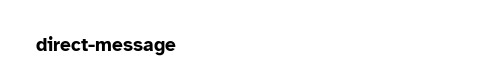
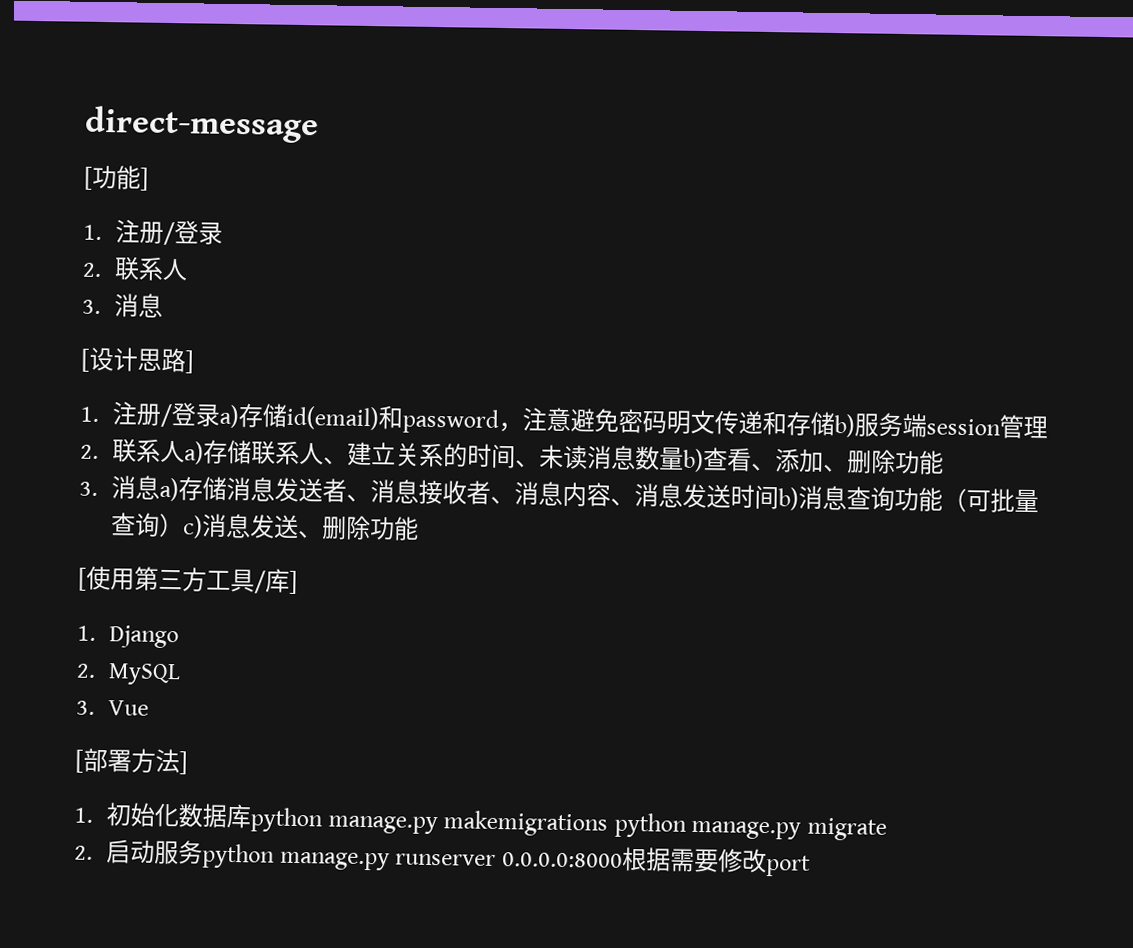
+ [功能]
+ 1.注册/登录
+ 2.联系人
+ 3.消息
+ [设计思路]
+ 1.注册/登录a)存储id(email)和password，注意避免密码明文传递和存储b)服务端session管理
+ 2.联系人a)存储联系人、建立关系的时间、未读消息数量b)查看、添加、删除功能
+ 3.消息a)存储消息发送者、消息接收者、消息内容、消息发送时间b)消息查询功能（可批量查询）c)消息发送、删除功能
+ [使用第三方工具/库]
+ 1. Django
+ 2. MySQL
+ 3. Vue
+ [部署方法]
+ 1.初始化数据库python manage.py makemigrations python manage.py migrate
+ 2.启动服务python manage.py runserver 0.0.0.0:8000根据需要修改port

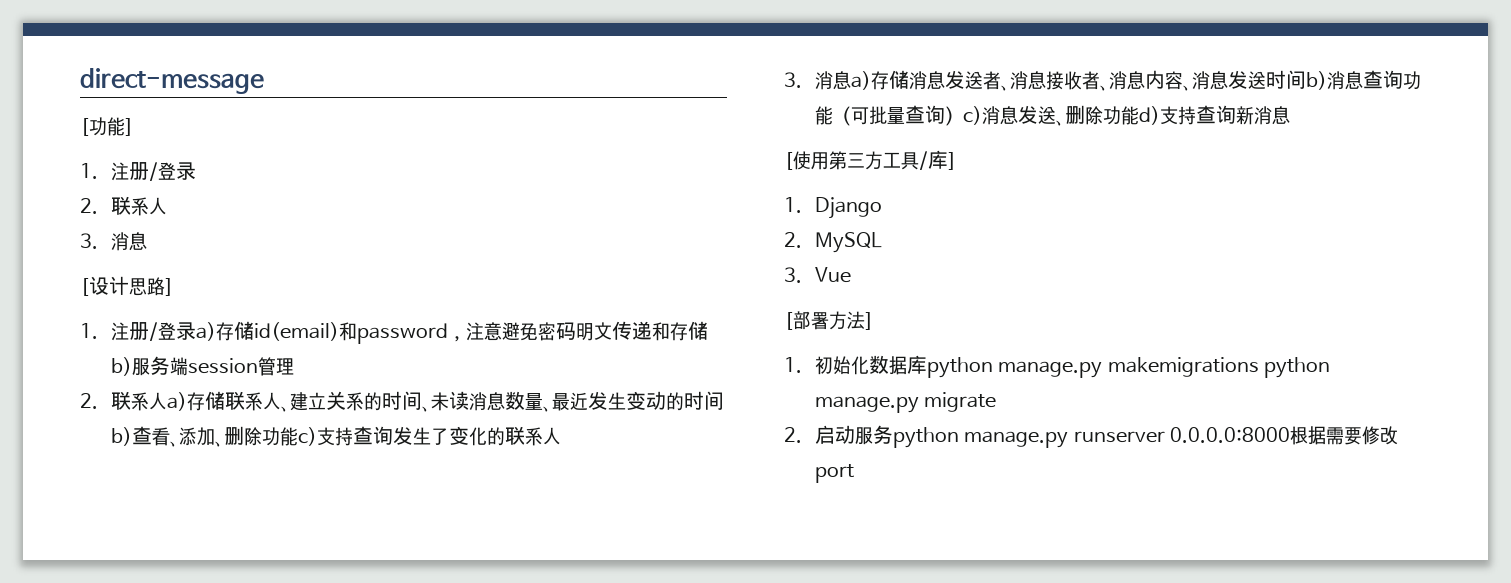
- 2.联系人a)存储联系人、建立关系的时间、未读消息数量b)查看、添加、删除功能
+ 2.联系人a)存储联系人、建立关系的时间、未读消息数量、最近发生变动的时间b)查看、添加、删除功能c)支持查询发生了变化的联系人
- 3.消息a)存储消息发送者、消息接收者、消息内容、消息发送时间b)消息查询功能（可批量查询）c)消息发送、删除功能
+ 3.消息a)存储消息发送者、消息接收者、消息内容、消息发送时间b)消息查询功能（可批量查询）c)消息发送、删除功能d)支持查询新消息

